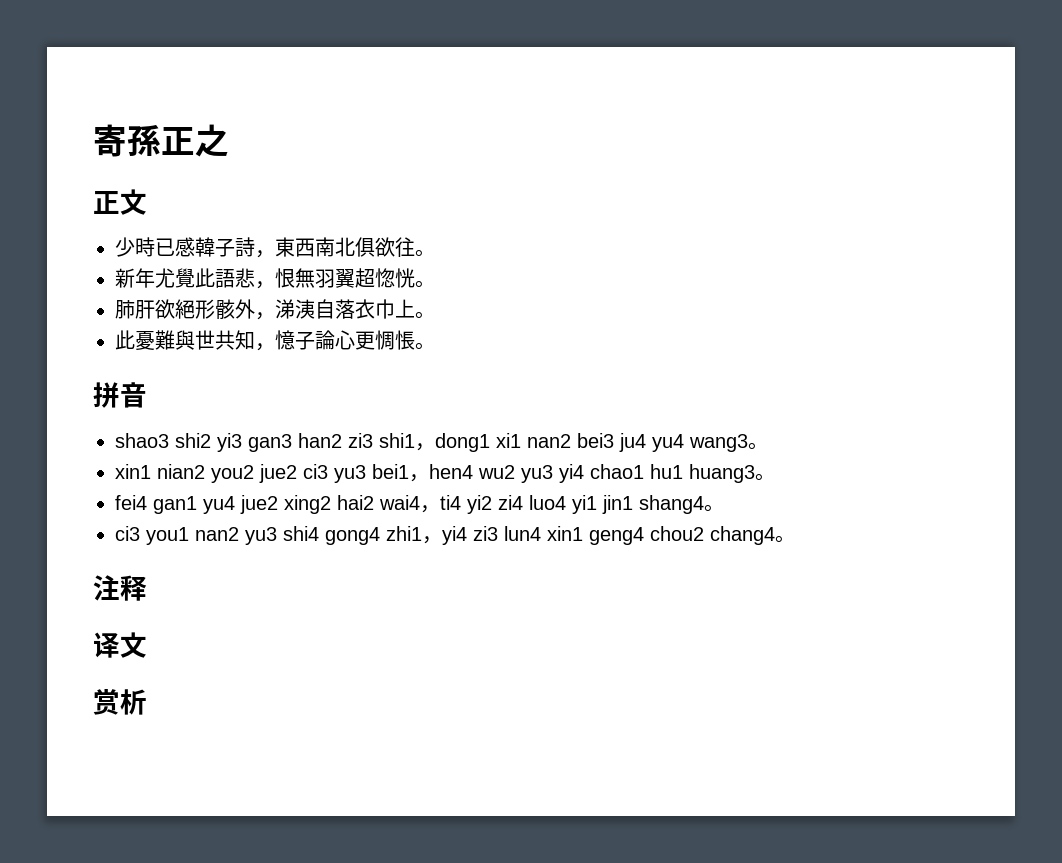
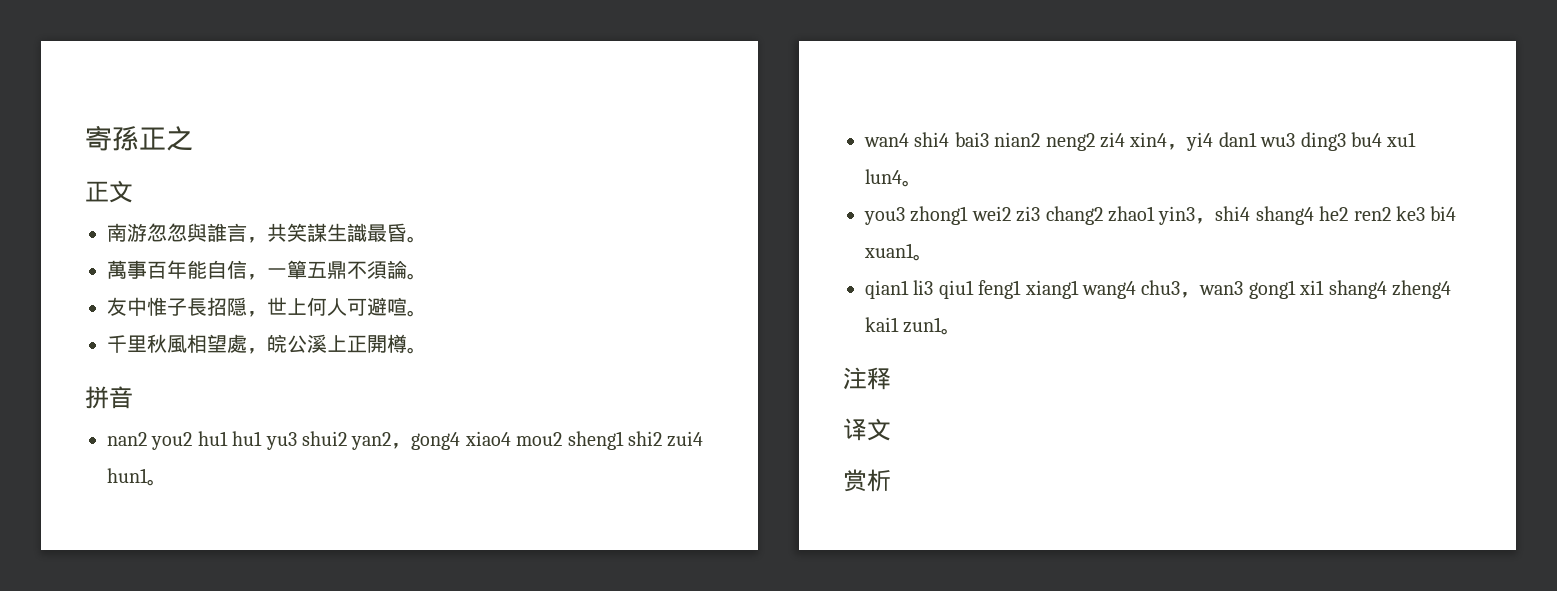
- 少時已感韓子詩，東西南北俱欲往。
- 新年尤覺此語悲，恨無羽翼超惚恍。
- 肺肝欲絕形骸外，涕洟自落衣巾上。
- 此憂難與世共知，憶子論心更惆悵。
+ 南游忽忽與誰言，共笑謀生識最昏。
+ 萬事百年能自信，一簞五鼎不須論。
+ 友中惟子長招隠，世上何人可避喧。
+ 千里秋風相望處，皖公溪上正開樽。
  拼音
- shao3 shi2 yi3 gan3 han2 zi3 shi1，dong1 xi1 nan2 bei3 ju4 yu4 wang3。
- xin1 nian2 you2 jue2 ci3 yu3 bei1，hen4 wu2 yu3 yi4 chao1 hu1 huang3。
- fei4 gan1 yu4 jue2 xing2 hai2 wai4，ti4 yi2 zi4 luo4 yi1 jin1 shang4。
- ci3 you1 nan2 yu3 shi4 gong4 zhi1，yi4 zi3 lun4 xin1 geng4 chou2 chang4。
+ nan2 you2 hu1 hu1 yu3 shui2 yan2，gong4 xiao4 mou2 sheng1 shi2 zui4 hun1。
+ wan4 shi4 bai3 nian2 neng2 zi4 xin4，yi4 dan1 wu3 ding3 bu4 xu1 lun4。
+ you3 zhong1 wei2 zi3 chang2 zhao1 yin3，shi4 shang4 he2 ren2 ke3 bi4 xuan1。
+ qian1 li3 qiu1 feng1 xiang1 wang4 chu3，wan3 gong1 xi1 shang4 zheng4 kai1 zun1。

